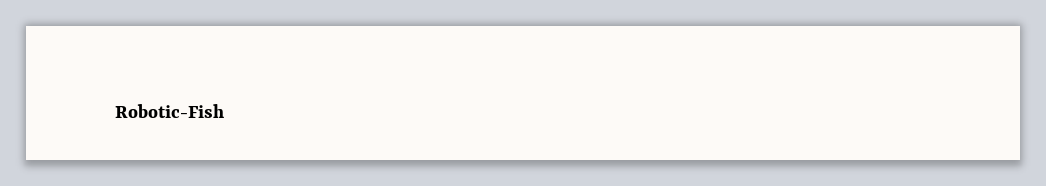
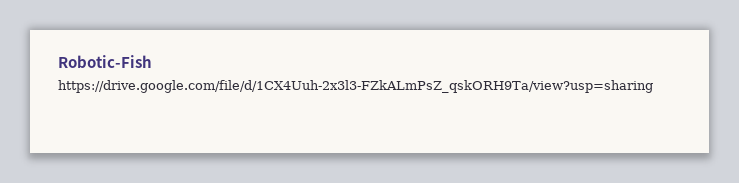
+ https://drive.google.com/file/d/1CX4Uuh-2x3l3-FZkALmPsZ_qskORH9Ta/view?usp=sharing

